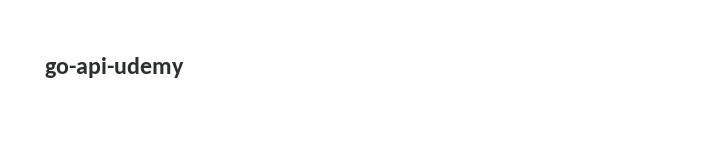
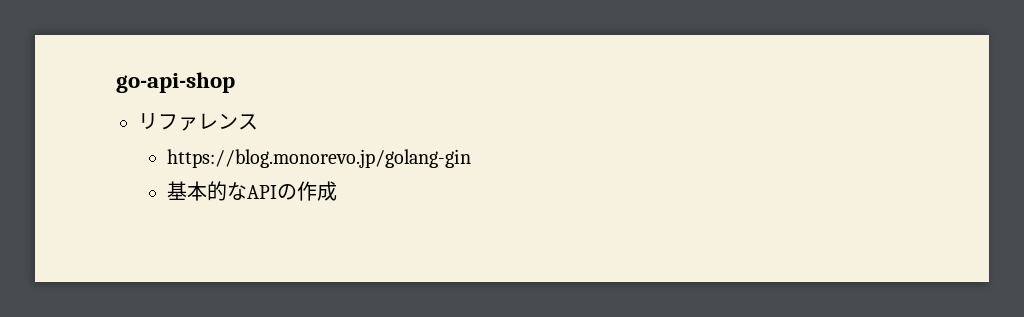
- go-api-udemy
+ go-api-shop
+ リファレンス
+ https://blog.monorevo.jp/golang-gin
+ 基本的なAPIの作成

